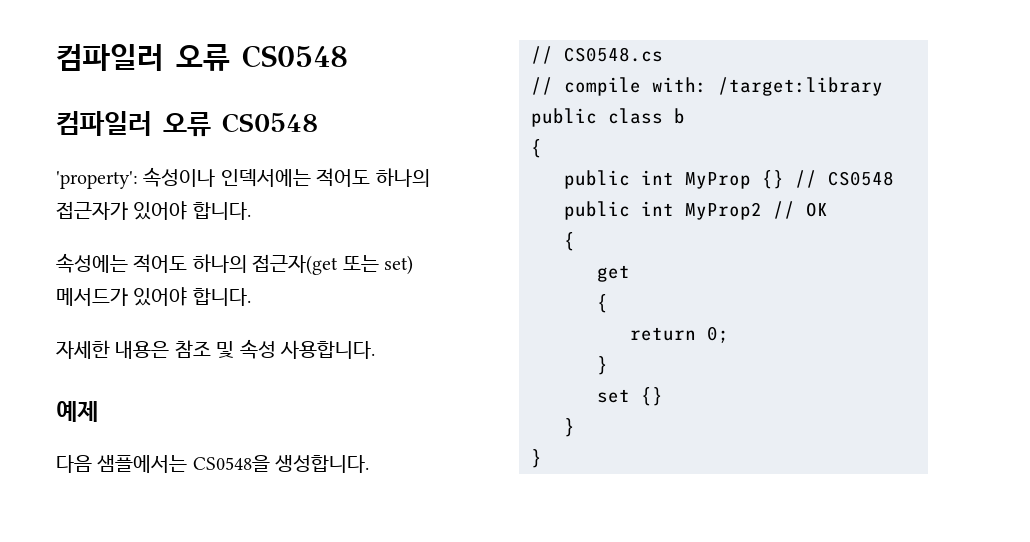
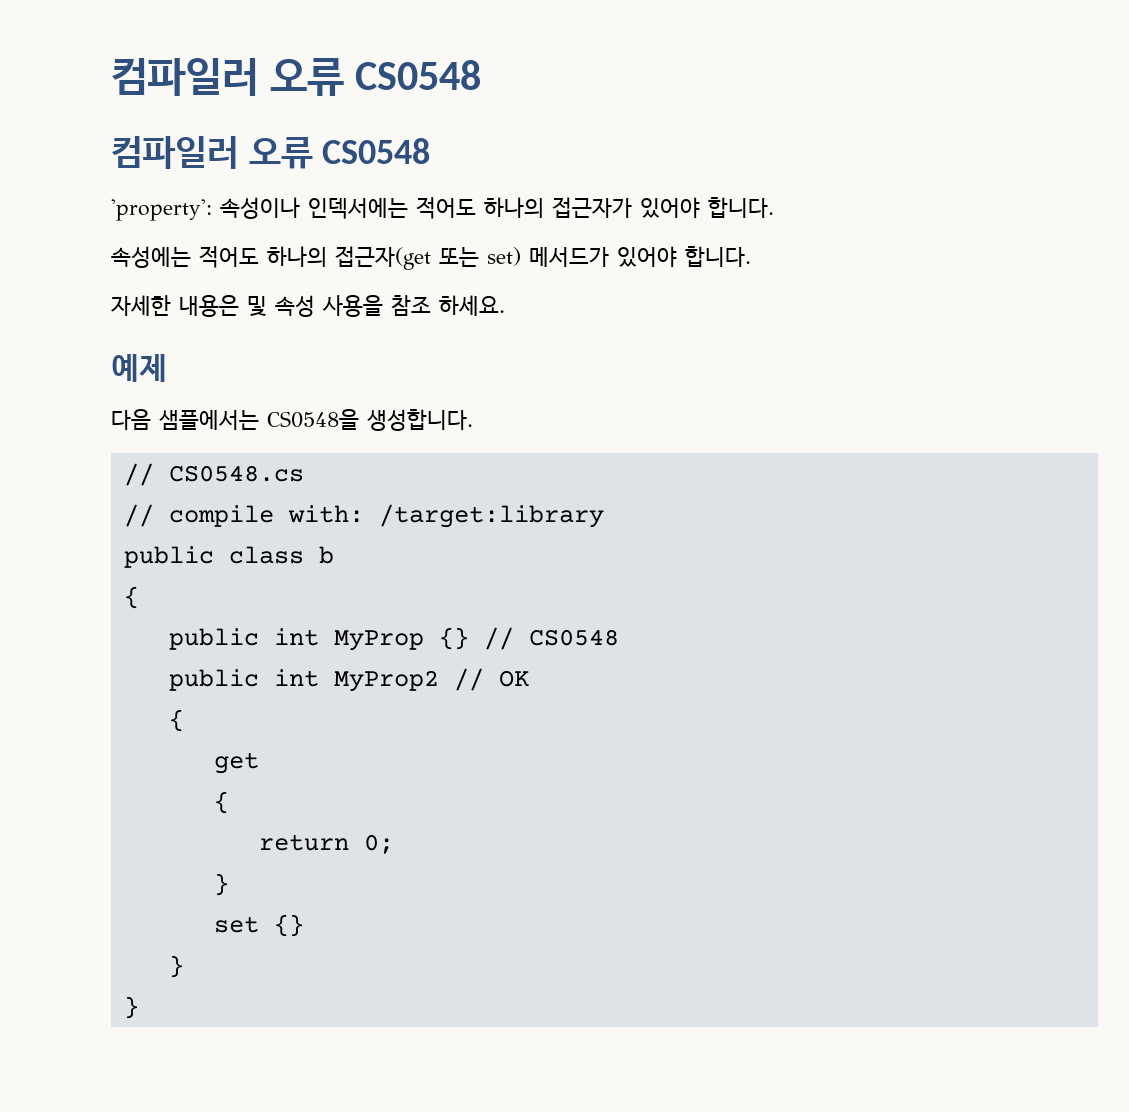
- 자세한 내용은 참조 및 속성 사용합니다.
+ 자세한 내용은 및 속성 사용을 참조 하세요.

